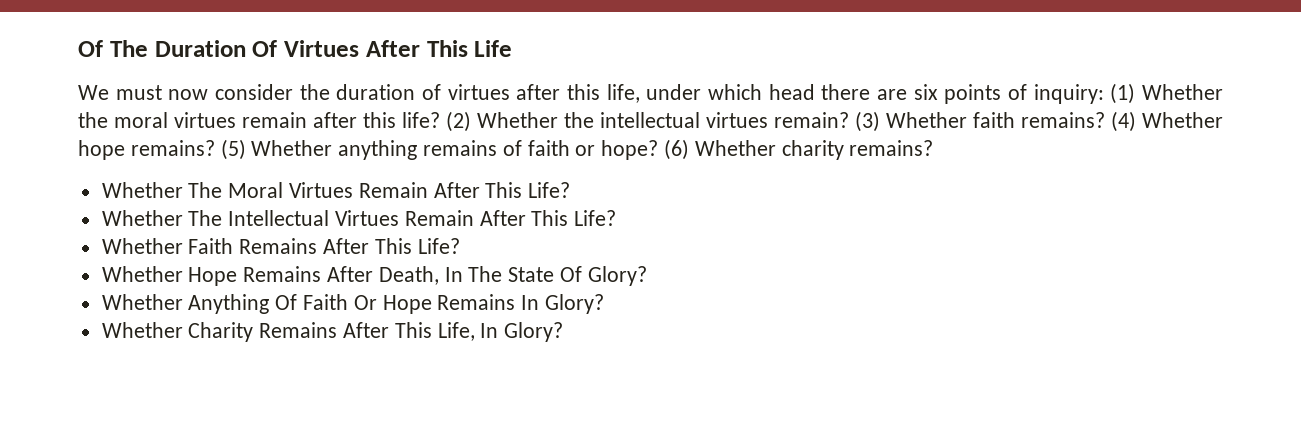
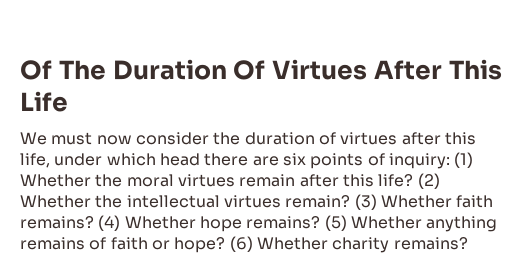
- Whether The Moral Virtues Remain After This Life?
- Whether The Intellectual Virtues Remain After This Life?
- Whether Faith Remains After This Life?
- Whether Hope Remains After Death, In The State Of Glory?
- Whether Anything Of Faith Or Hope Remains In Glory?
- Whether Charity Remains After This Life, In Glory?

